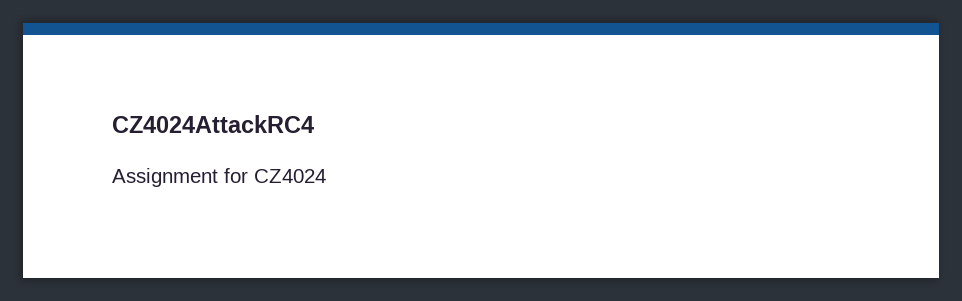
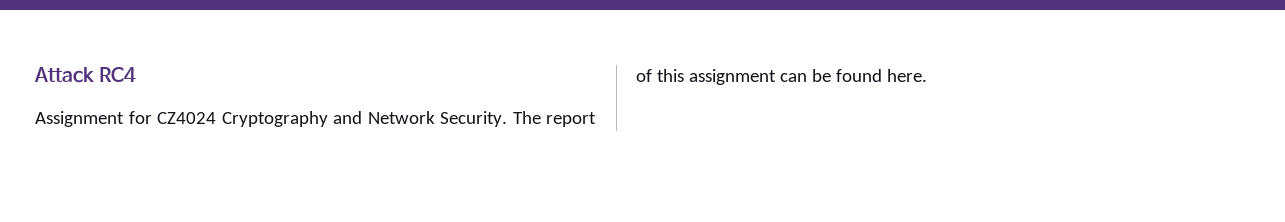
- CZ4024AttackRC4
+ Attack RC4
- Assignment for CZ4024
+ Assignment for CZ4024 Cryptography and Network Security. The report of this assignment can be found here.

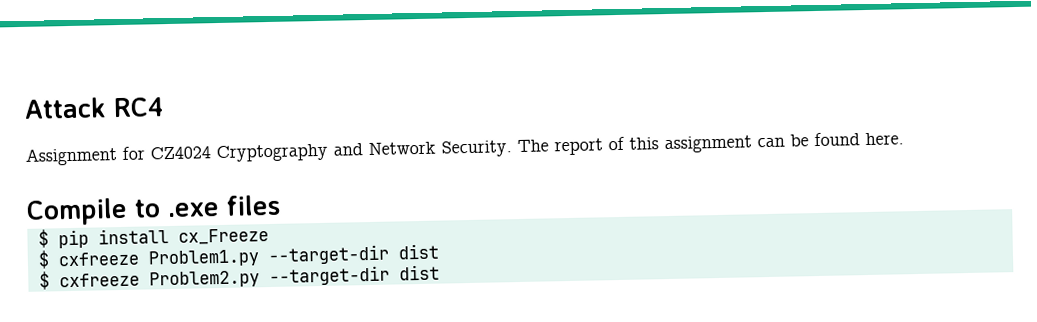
+ Compile to .exe files
+ $ pip install cx_Freeze
+ $ cxfreeze Problem1.py --target-dir dist
+ $ cxfreeze Problem2.py --target-dir dist

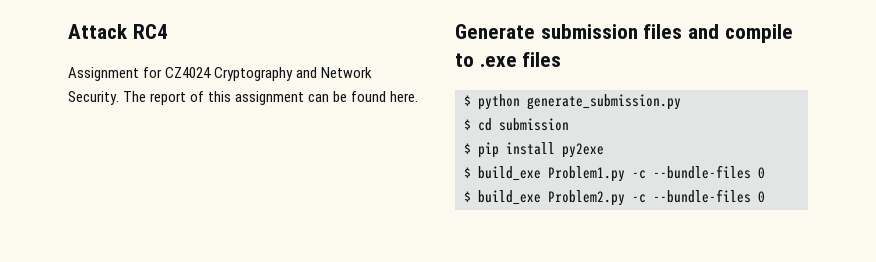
- Compile to .exe files
+ Generate submission files and compile to .exe files
+ $ python generate_submission.py
+ $ cd submission
- $ pip install cx_Freeze
- $ cxfreeze Problem1.py --target-dir dist
- $ cxfreeze Problem2.py --target-dir dist
+ $ pip install py2exe
+ $ build_exe Problem1.py -c --bundle-files 0
+ $ build_exe Problem2.py -c --bundle-files 0

